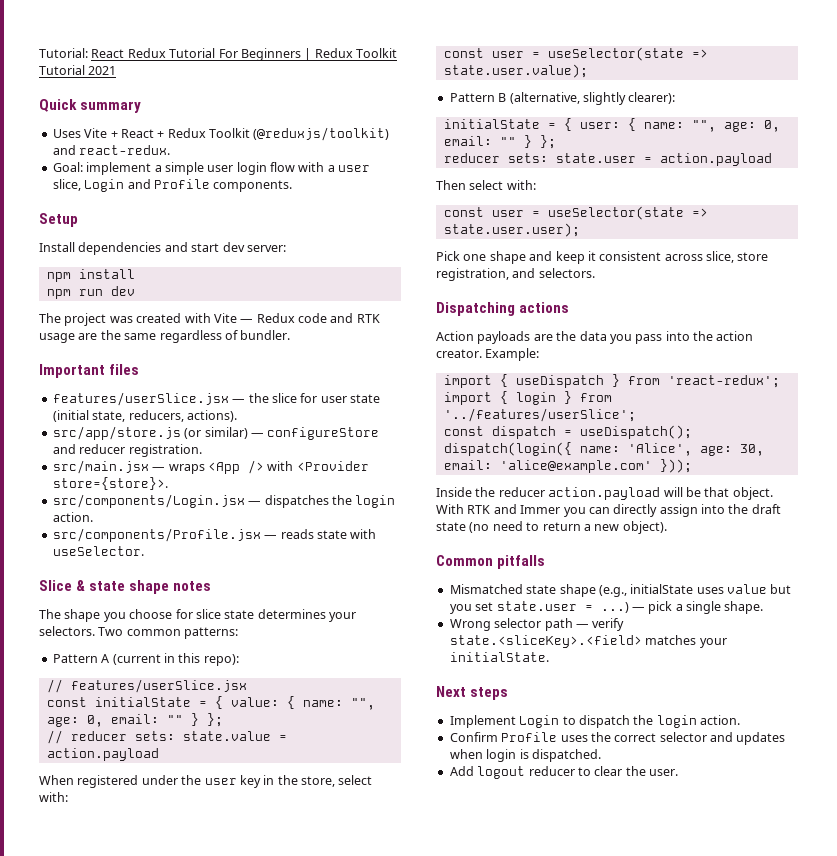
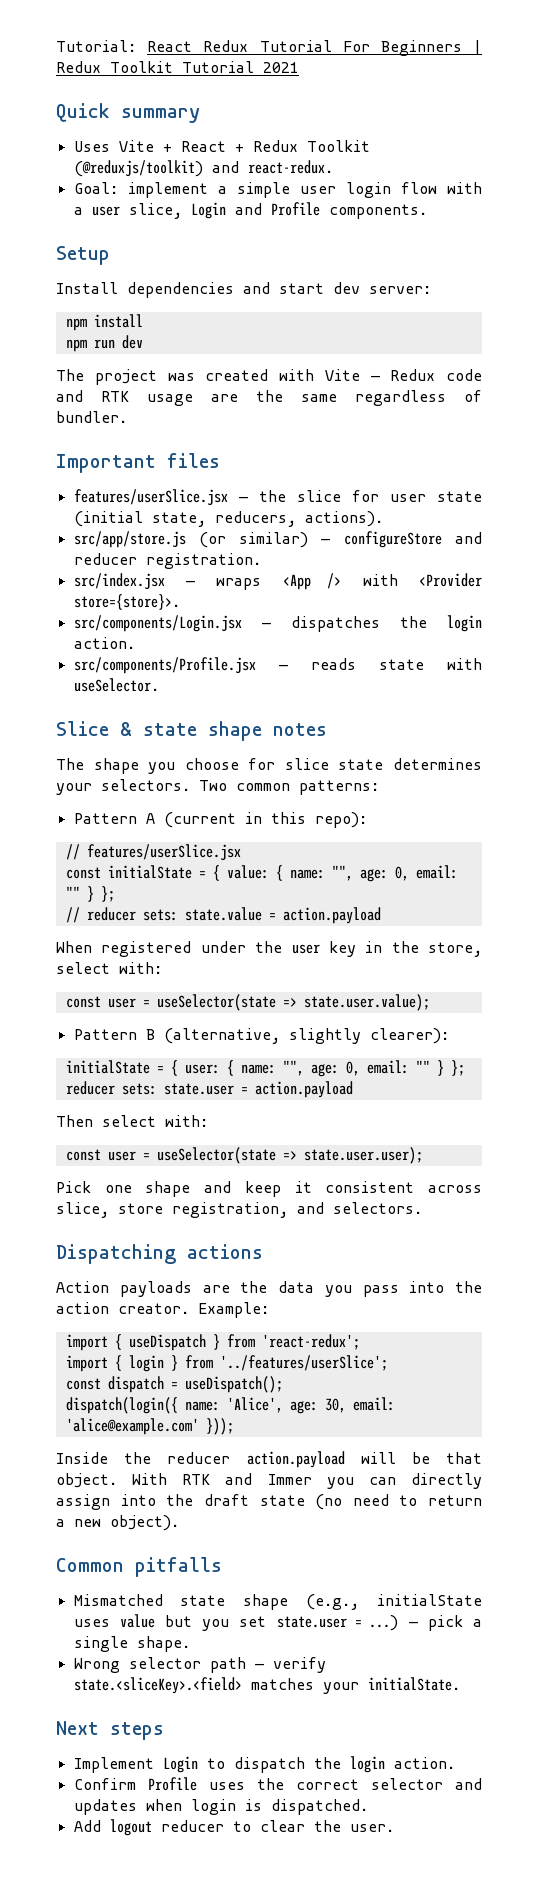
- src/main.jsx — wraps <App /> with <Provider store={store}>.
+ src/index.jsx — wraps <App /> with <Provider store={store}>.

